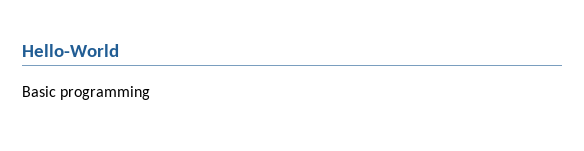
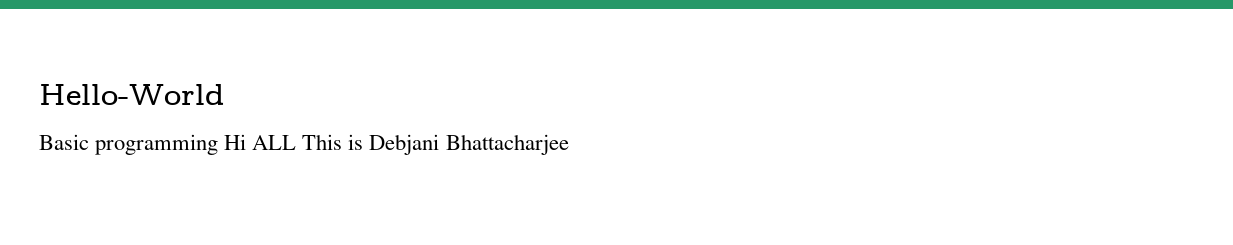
- Basic programming
+ Basic programming Hi ALL This is Debjani Bhattacharjee

